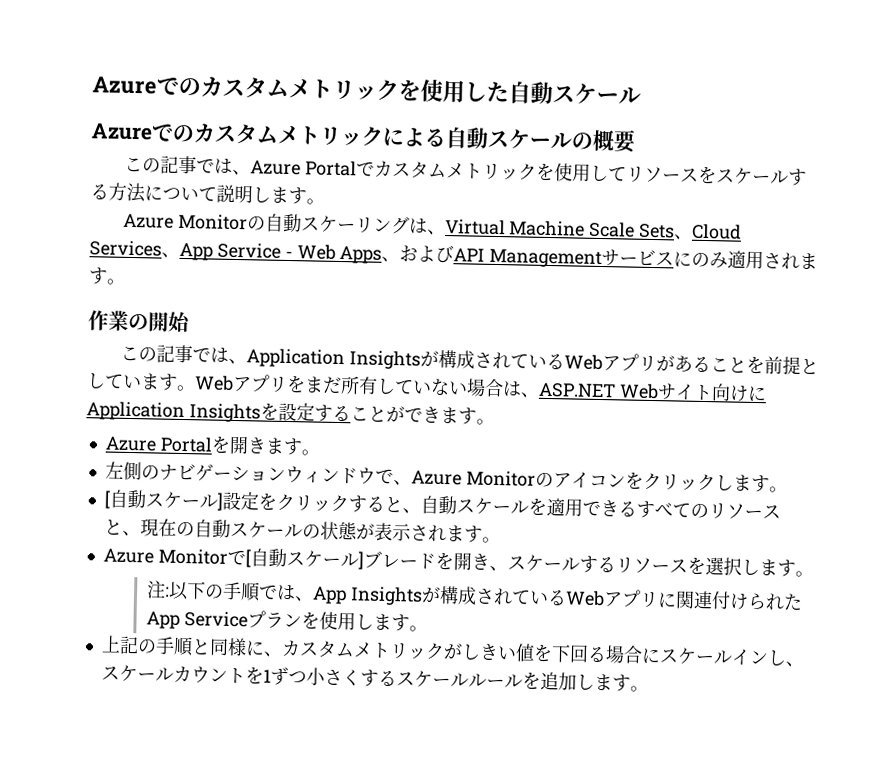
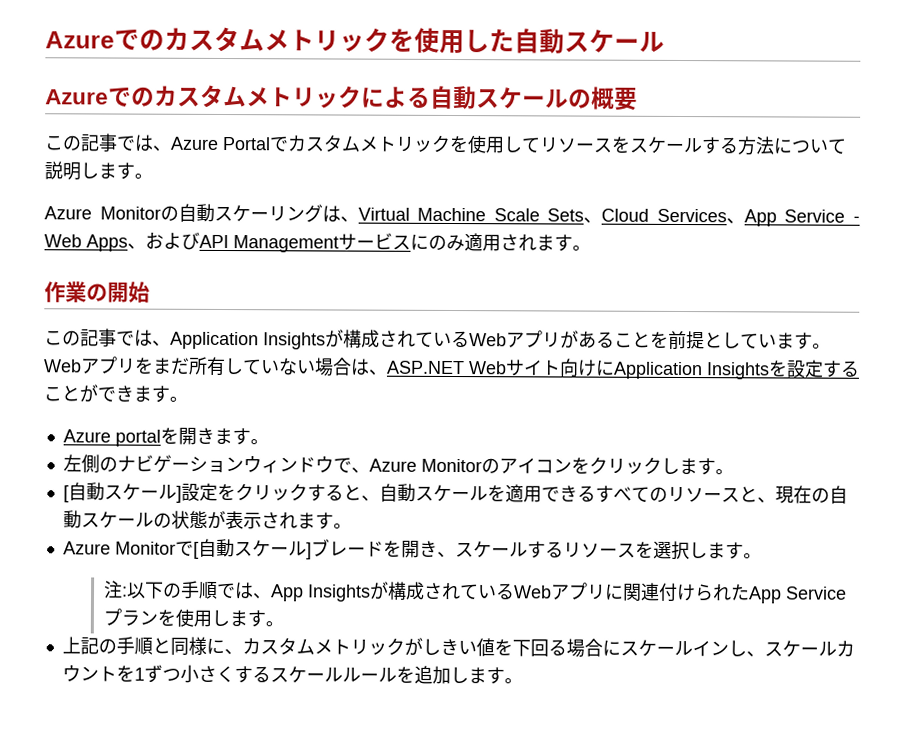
- Azure Portalを開きます。
+ Azure portalを開きます。

